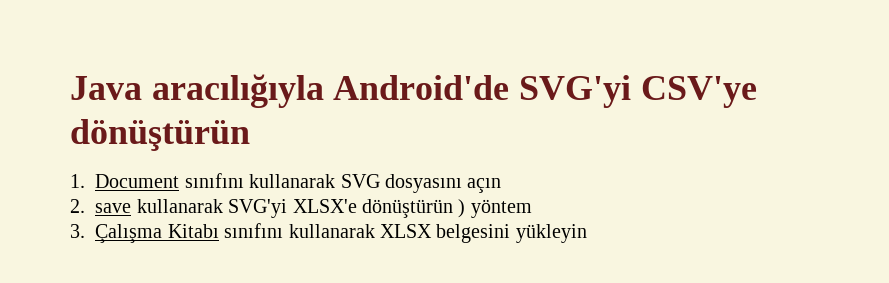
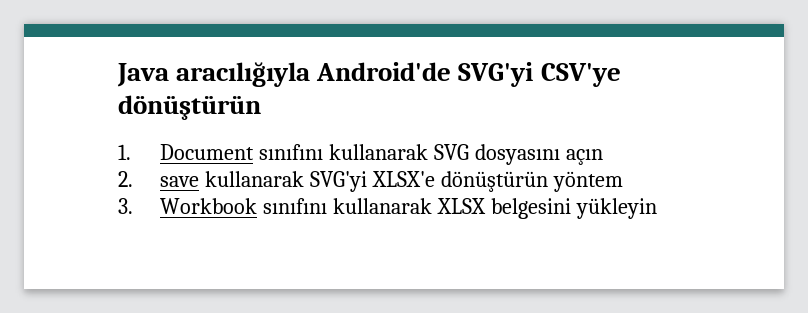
- 2. save kullanarak SVG'yi XLSX'e dönüştürün ) yöntem
+ 2. save kullanarak SVG'yi XLSX'e dönüştürün yöntem
- 3. Çalışma Kitabı sınıfını kullanarak XLSX belgesini yükleyin
+ 3. Workbook sınıfını kullanarak XLSX belgesini yükleyin

